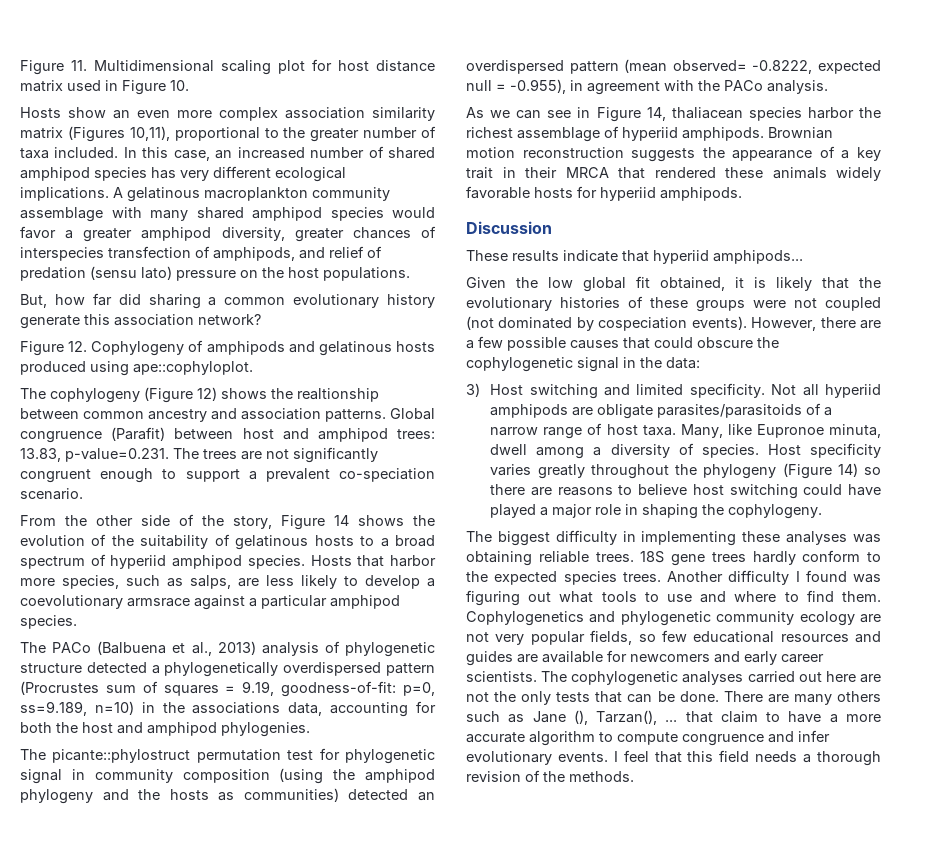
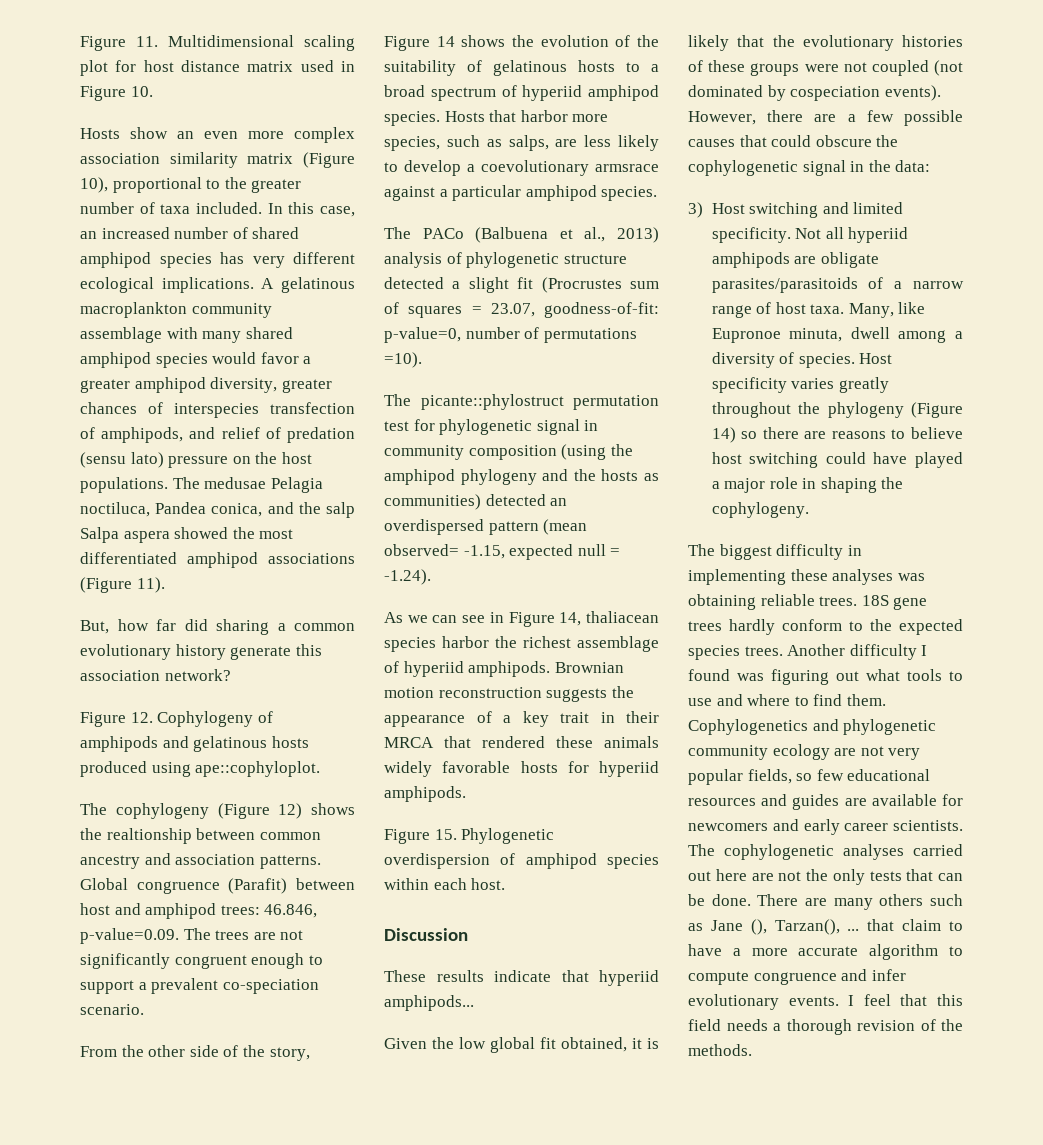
- Hosts show an even more complex association similarity matrix (Figures 10,11), proportional to the greater number of taxa included.
+ Hosts show an even more complex association similarity matrix (Figure 10), proportional to the greater number of taxa included.
+ The medusae Pelagia noctiluca, Pandea conica, and the salp Salpa aspera showed the most differentiated amphipod associations (Figure 11).
- Global congruence (Parafit) between host and amphipod trees: 13.83, p-value=0.231. The trees are not significantly congruent enough to support a prevalent co-speciation scenario.
+ Global congruence (Parafit) between host and amphipod trees: 46.846, p-value=0.09. The trees are not significantly congruent enough to support a prevalent co-speciation scenario.
- The PACo (Balbuena et al., 2013) analysis of phylogenetic structure detected a phylogenetically overdispersed pattern (Procrustes sum of squares = 9.19, goodness-of-fit: p=0, ss=9.189, n=10) in the associations data, accounting for both the host and amphipod phylogenies.
+ The PACo (Balbuena et al., 2013) analysis of phylogenetic structure detected a slight fit (Procrustes sum of squares = 23.07, goodness-of-fit: p-value=0, number of permutations =10).
- The picante::phylostruct permutation test for phylogenetic signal in community composition (using the amphipod phylogeny and the hosts as communities) detected an overdispersed pattern (mean observed= -0.8222, expected null = -0.955), in agreement with the PACo analysis.
+ The picante::phylostruct permutation test for phylogenetic signal in community composition (using the amphipod phylogeny and the hosts as communities) detected an overdispersed pattern (mean observed= -1.15, expected null = -1.24).
+ Figure 15. Phylogenetic overdispersion of amphipod species within each host.

